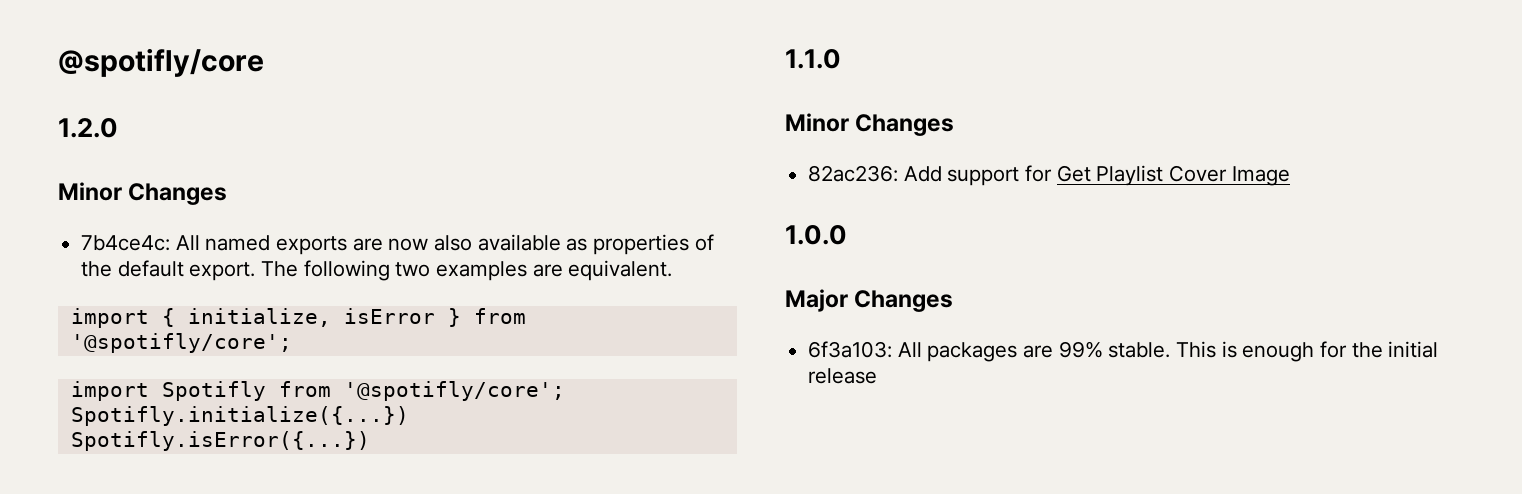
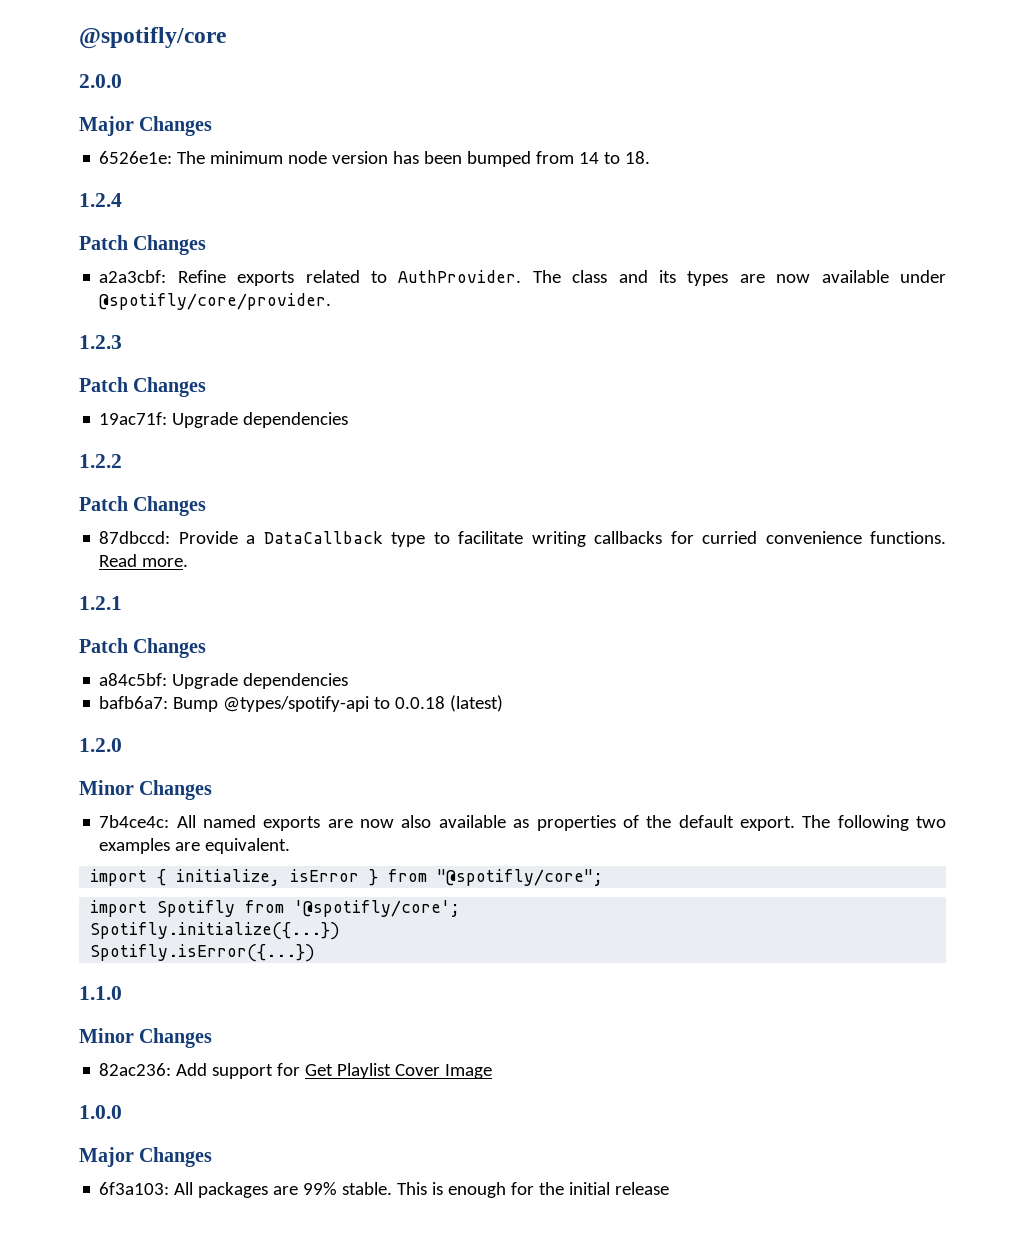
+ 2.0.0
+ Major Changes
+ 6526e1e: The minimum node version has been bumped from 14 to 18.
+ 1.2.4
+ Patch Changes
+ a2a3cbf: Refine exports related to AuthProvider. The class and its types are now available under @spotifly/core/provider.
+ 1.2.3
+ Patch Changes
+ 19ac71f: Upgrade dependencies
+ 1.2.2
+ Patch Changes
+ 87dbccd: Provide a DataCallback type to facilitate writing callbacks for curried convenience functions. Read more.
+ 1.2.1
+ Patch Changes
+ a84c5bf: Upgrade dependencies
+ bafb6a7: Bump @types/spotify-api to 0.0.18 (latest)
- import { initialize, isError } from '@spotifly/core';
+ import { initialize, isError } from "@spotifly/core";

